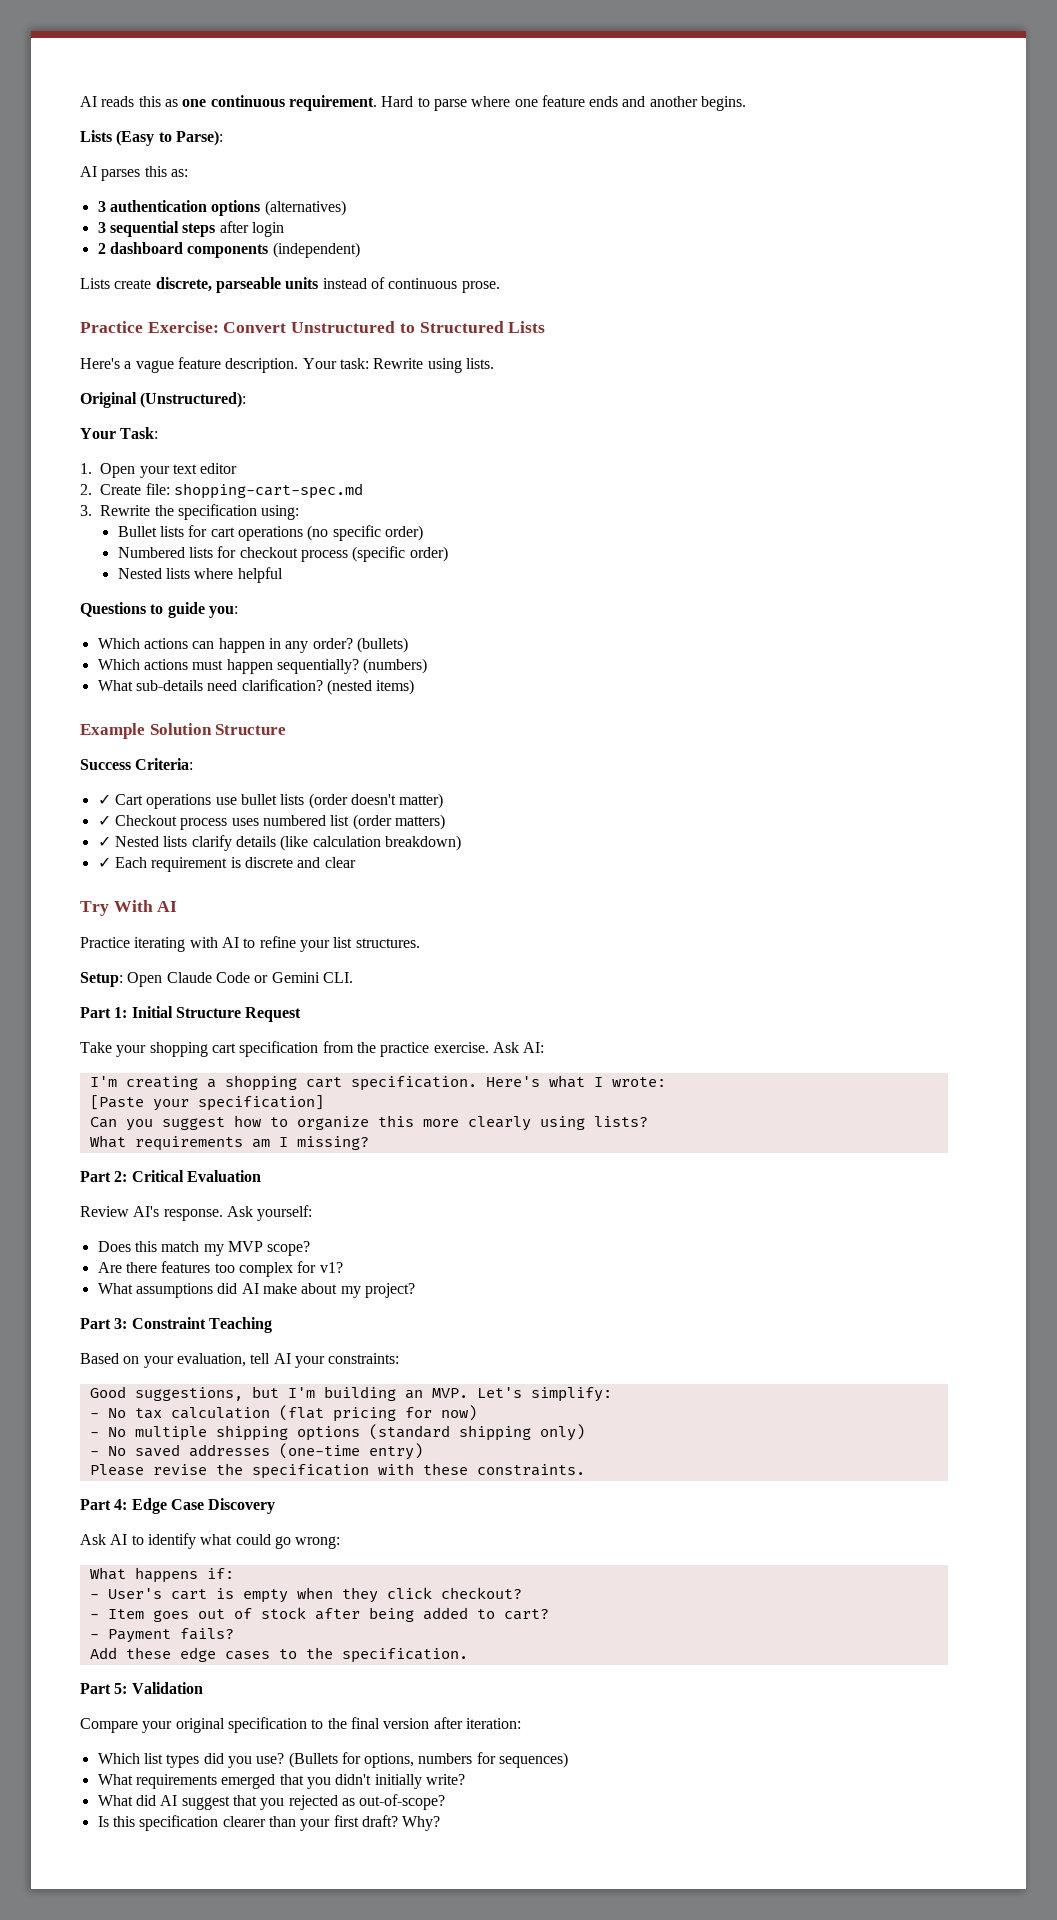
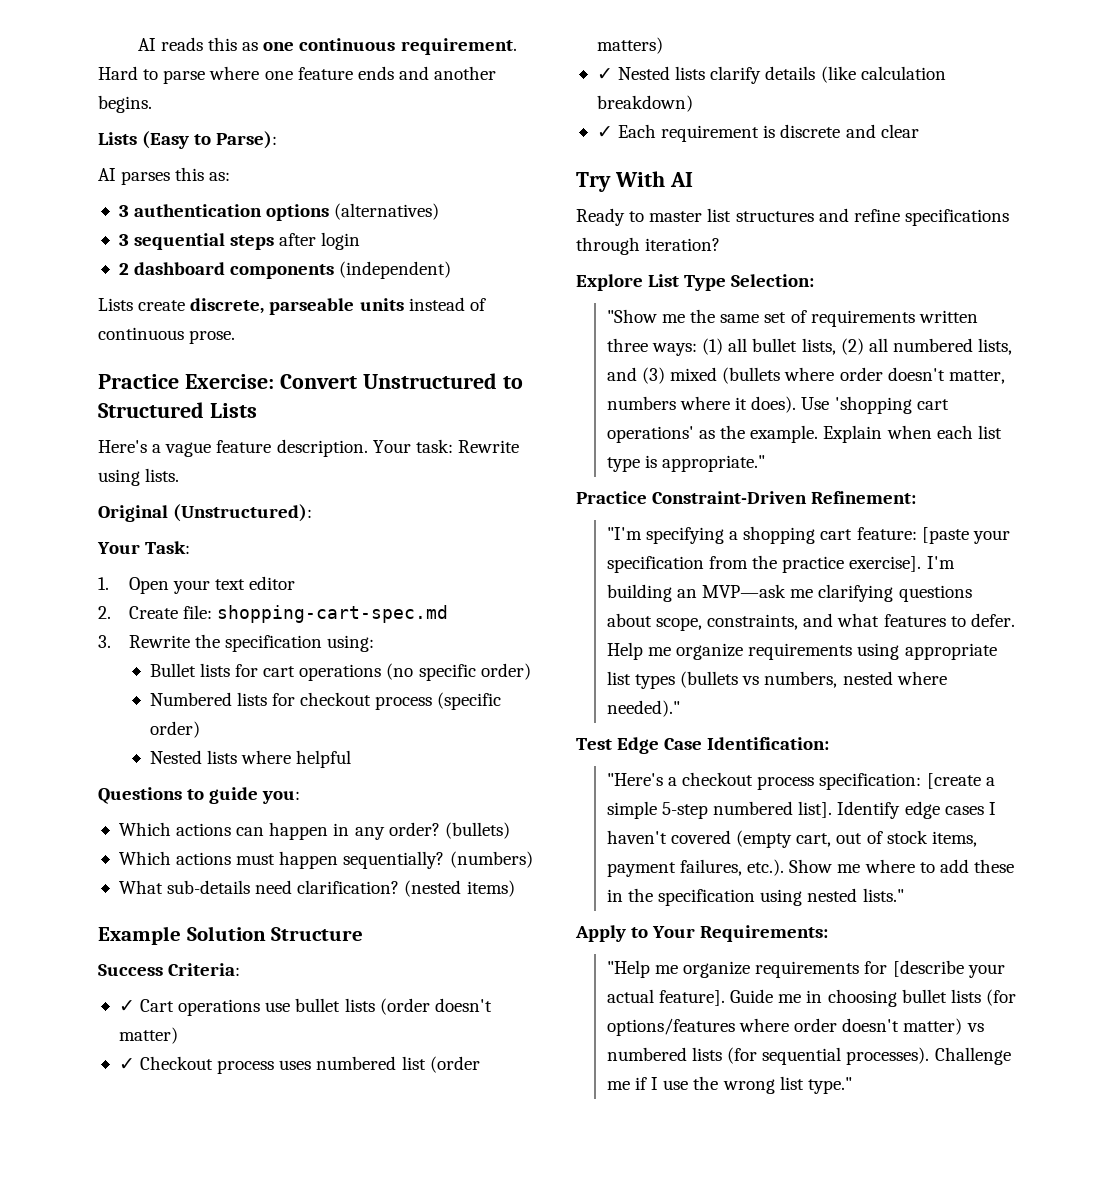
- Practice iterating with AI to refine your list structures.
- Setup: Open Claude Code or Gemini CLI.
- Part 1: Initial Structure Request
- Take your shopping cart specification from the practice exercise. Ask AI:
- I'm creating a shopping cart specification. Here's what I wrote:
- [Paste your specification]
- Can you suggest how to organize this more clearly using lists?
- What requirements am I missing?
- Part 2: Critical Evaluation
- Review AI's response. Ask yourself:
- Does this match my MVP scope?
- Are there features too complex for v1?
- What assumptions did AI make about my project?
- Part 3: Constraint Teaching
- Based on your evaluation, tell AI your constraints:
- Good suggestions, but I'm building an MVP. Let's simplify:
- - No tax calculation (flat pricing for now)
- - No multiple shipping options (standard shipping only)
- - No saved addresses (one-time entry)
- Please revise the specification with these constraints.
- Part 4: Edge Case Discovery
- Ask AI to identify what could go wrong:
- What happens if:
- - User's cart is empty when they click checkout?
- - Item goes out of stock after being added to cart?
- - Payment fails?
- Add these edge cases to the specification.
- Part 5: Validation
- Compare your original specification to the final version after iteration:
- Which list types did you use? (Bullets for options, numbers for sequences)
- What requirements emerged that you didn't initially write?
- What did AI suggest that you rejected as out-of-scope?
- Is this specification clearer than your first draft? Why?
+ Ready to master list structures and refine specifications through iteration?
+ Explore List Type Selection:
+ "Show me the same set of requirements written three ways: (1) all bullet lists, (2) all numbered lists, and (3) mixed (bullets where order doesn't matter, numbers where it does). Use 'shopping cart operations' as the example. Explain when each list type is appropriate."
+ Practice Constraint-Driven Refinement:
+ "I'm specifying a shopping cart feature: [paste your specification from the practice exercise]. I'm building an MVP—ask me clarifying questions about scope, constraints, and what features to defer. Help me organize requirements using appropriate list types (bullets vs numbers, nested where needed)."
+ Test Edge Case Identification:
+ "Here's a checkout process specification: [create a simple 5-step numbered list]. Identify edge cases I haven't covered (empty cart, out of stock items, payment failures, etc.). Show me where to add these in the specification using nested lists."
+ Apply to Your Requirements:
+ "Help me organize requirements for [describe your actual feature]. Guide me in choosing bullet lists (for options/features where order doesn't matter) vs numbered lists (for sequential processes). Challenge me if I use the wrong list type."

